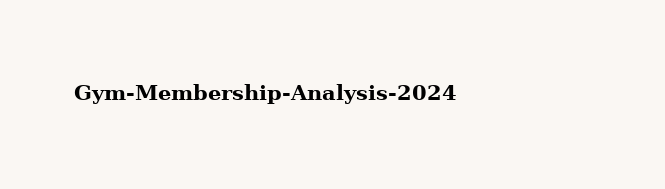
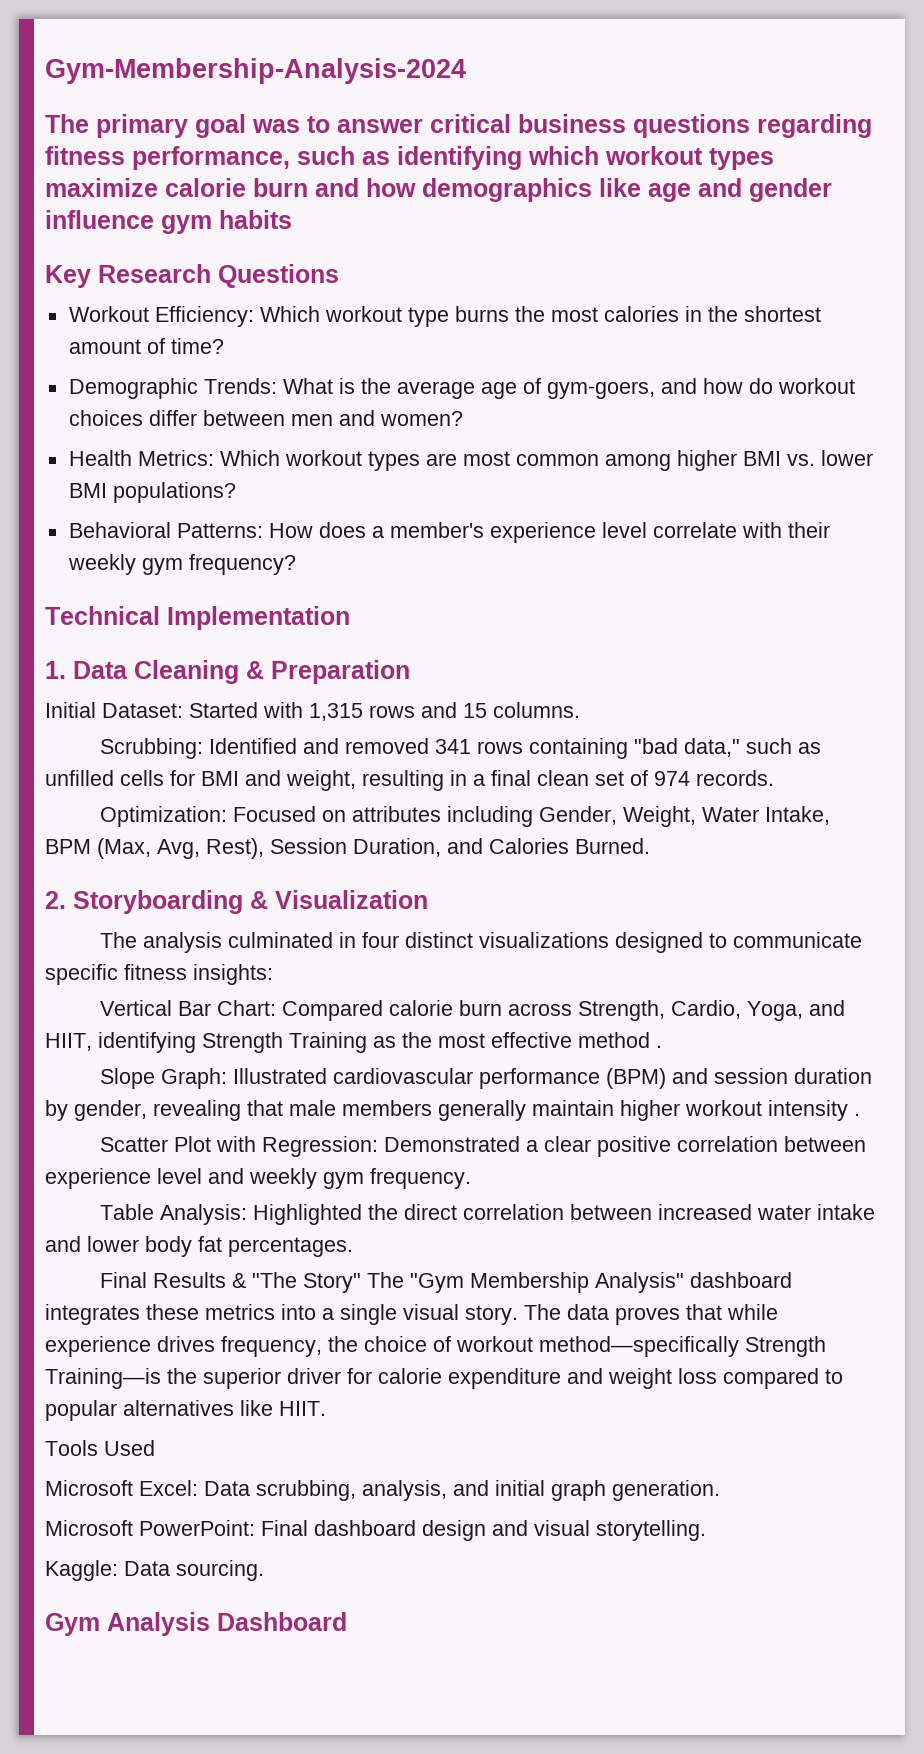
+ The primary goal was to answer critical business questions regarding fitness performance, such as identifying which workout types maximize calorie burn and how demographics like age and gender influence gym habits
+ Key Research Questions
+ Workout Efficiency: Which workout type burns the most calories in the shortest amount of time?
+ Demographic Trends: What is the average age of gym-goers, and how do workout choices differ between men and women?
+ Health Metrics: Which workout types are most common among higher BMI vs. lower BMI populations?
+ Behavioral Patterns: How does a member's experience level correlate with their weekly gym frequency?
+ Technical Implementation
+ 1. Data Cleaning & Preparation
+ Initial Dataset: Started with 1,315 rows and 15 columns.
+ Scrubbing: Identified and removed 341 rows containing "bad data," such as unfilled cells for BMI and weight, resulting in a final clean set of 974 records.
+ Optimization: Focused on attributes including Gender, Weight, Water Intake, BPM (Max, Avg, Rest), Session Duration, and Calories Burned.
+ 2. Storyboarding & Visualization
+ The analysis culminated in four distinct visualizations designed to communicate specific fitness insights:
+ Vertical Bar Chart: Compared calorie burn across Strength, Cardio, Yoga, and HIIT, identifying Strength Training as the most effective method .
+ Slope Graph: Illustrated cardiovascular performance (BPM) and session duration by gender, revealing that male members generally maintain higher workout intensity .
+ Scatter Plot with Regression: Demonstrated a clear positive correlation between experience level and weekly gym frequency.
+ Table Analysis: Highlighted the direct correlation between increased water intake and lower body fat percentages.
+ Final Results & "The Story" The "Gym Membership Analysis" dashboard integrates these metrics into a single visual story. The data proves that while experience drives frequency, the choice of workout method—specifically Strength Training—is the superior driver for calorie expenditure and weight loss compared to popular alternatives like HIIT.
+ Tools Used
+ Microsoft Excel: Data scrubbing, analysis, and initial graph generation.
+ Microsoft PowerPoint: Final dashboard design and visual storytelling.
+ Kaggle: Data sourcing.
+ Gym Analysis Dashboard

